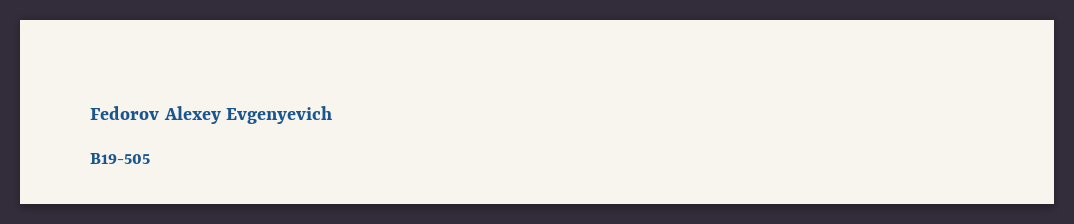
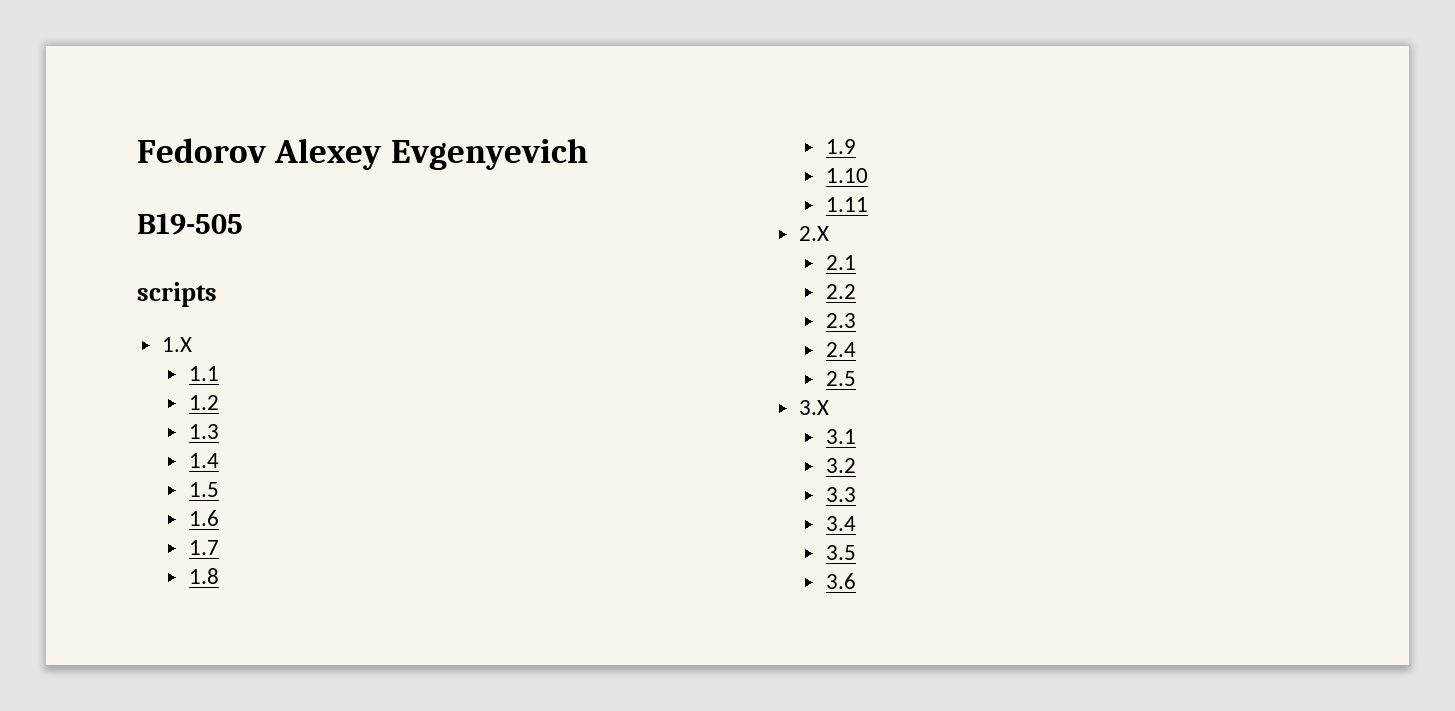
+ scripts
+ 1.X
+ 1.1
+ 1.2
+ 1.3
+ 1.4
+ 1.5
+ 1.6
+ 1.7
+ 1.8
+ 1.9
+ 1.10
+ 1.11
+ 2.X
+ 2.1
+ 2.2
+ 2.3
+ 2.4
+ 2.5
+ 3.X
+ 3.1
+ 3.2
+ 3.3
+ 3.4
+ 3.5
+ 3.6

